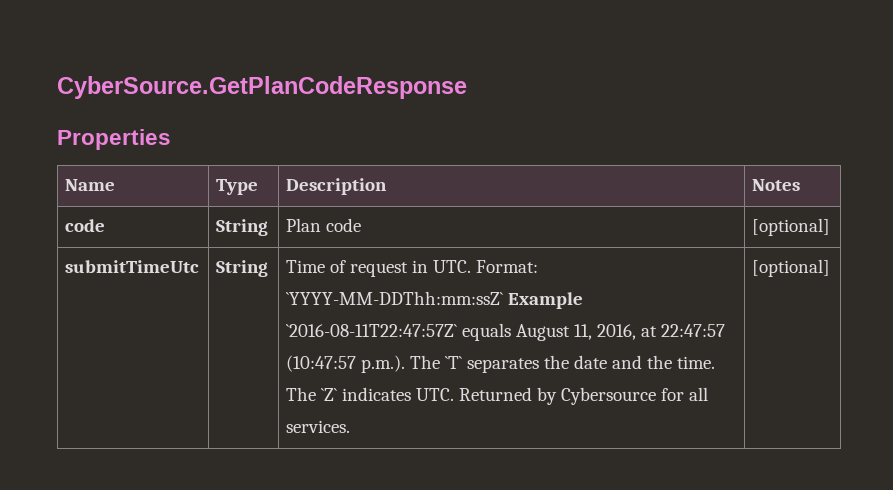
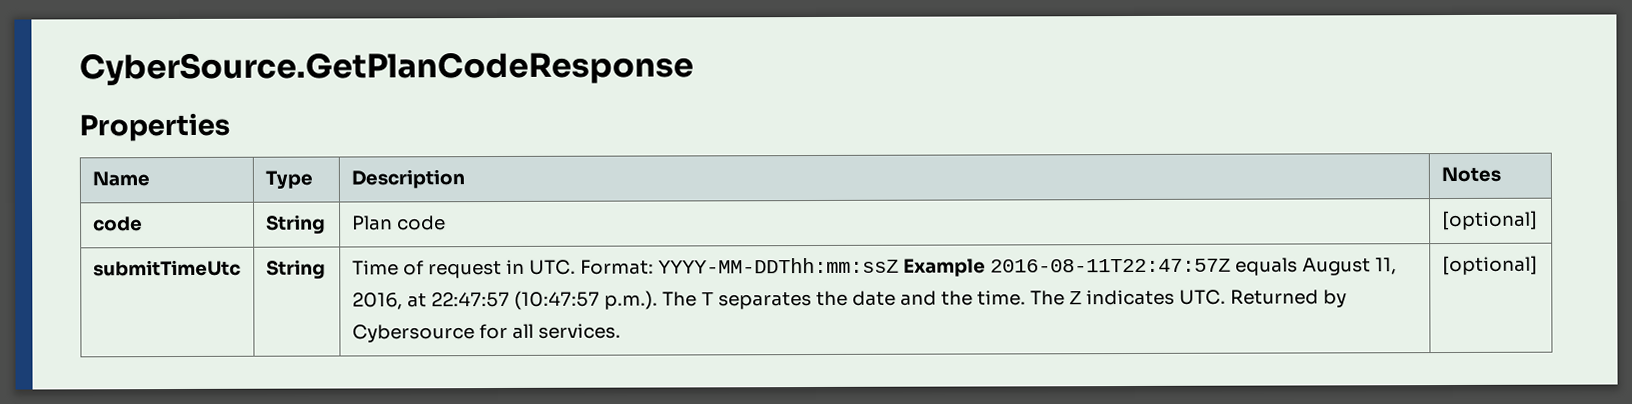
- submitTimeUtc | String | Time of request in UTC. Format: `YYYY-MM-DDThh:mm:ssZ` Example `2016-08-11T22:47:57Z` equals August 11, 2016, at 22:47:57 (10:47:57 p.m.). The `T` separates the date and the time. The `Z` indicates UTC. Returned by Cybersource for all services. | [optional]
+ submitTimeUtc | String | Time of request in UTC. Format: YYYY-MM-DDThh:mm:ssZ Example 2016-08-11T22:47:57Z equals August 11, 2016, at 22:47:57 (10:47:57 p.m.). The T separates the date and the time. The Z indicates UTC. Returned by Cybersource for all services. | [optional]

